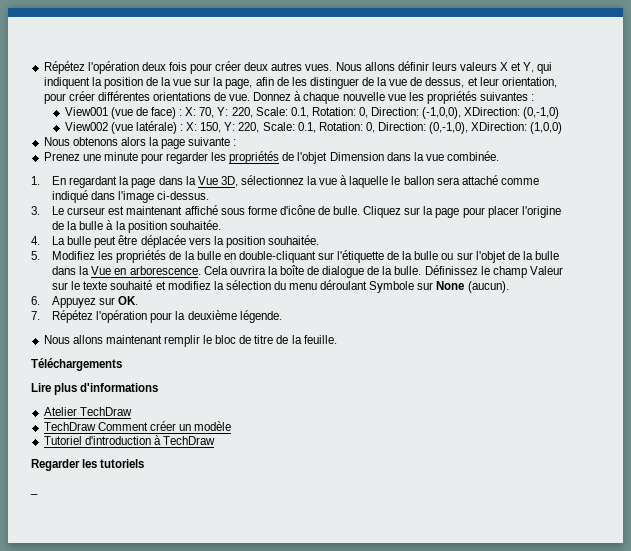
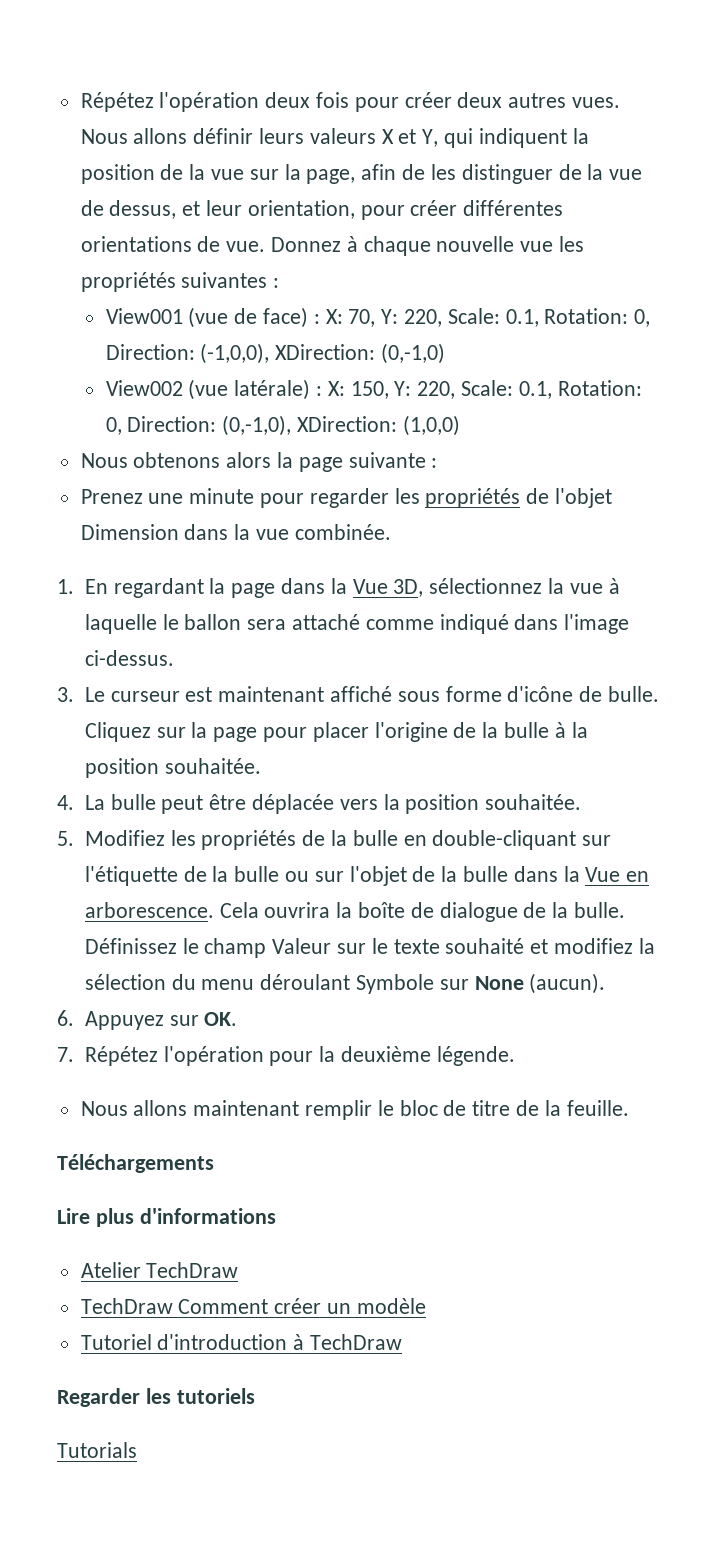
- _
+ Tutorials

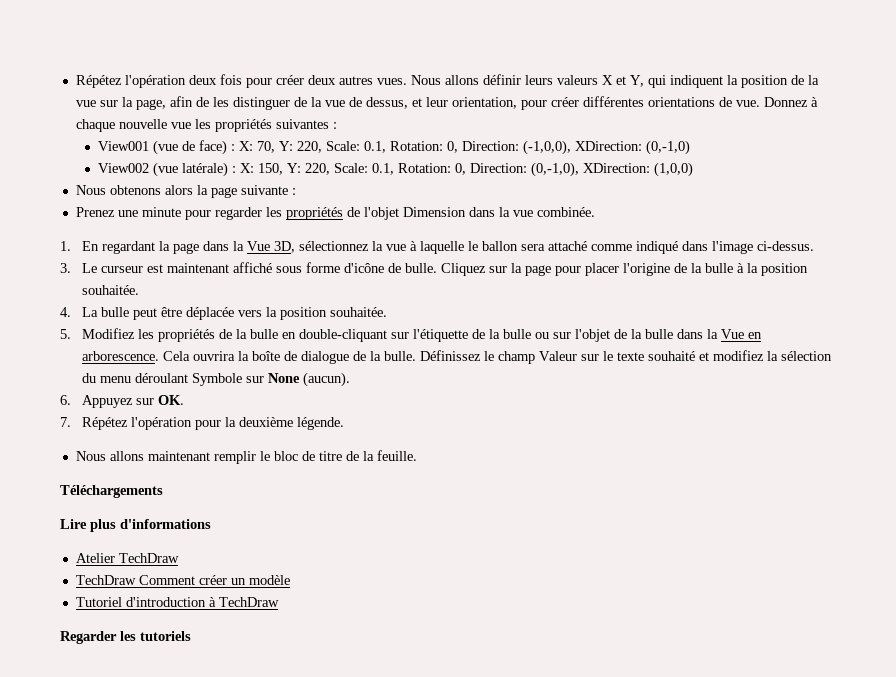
- Tutorials

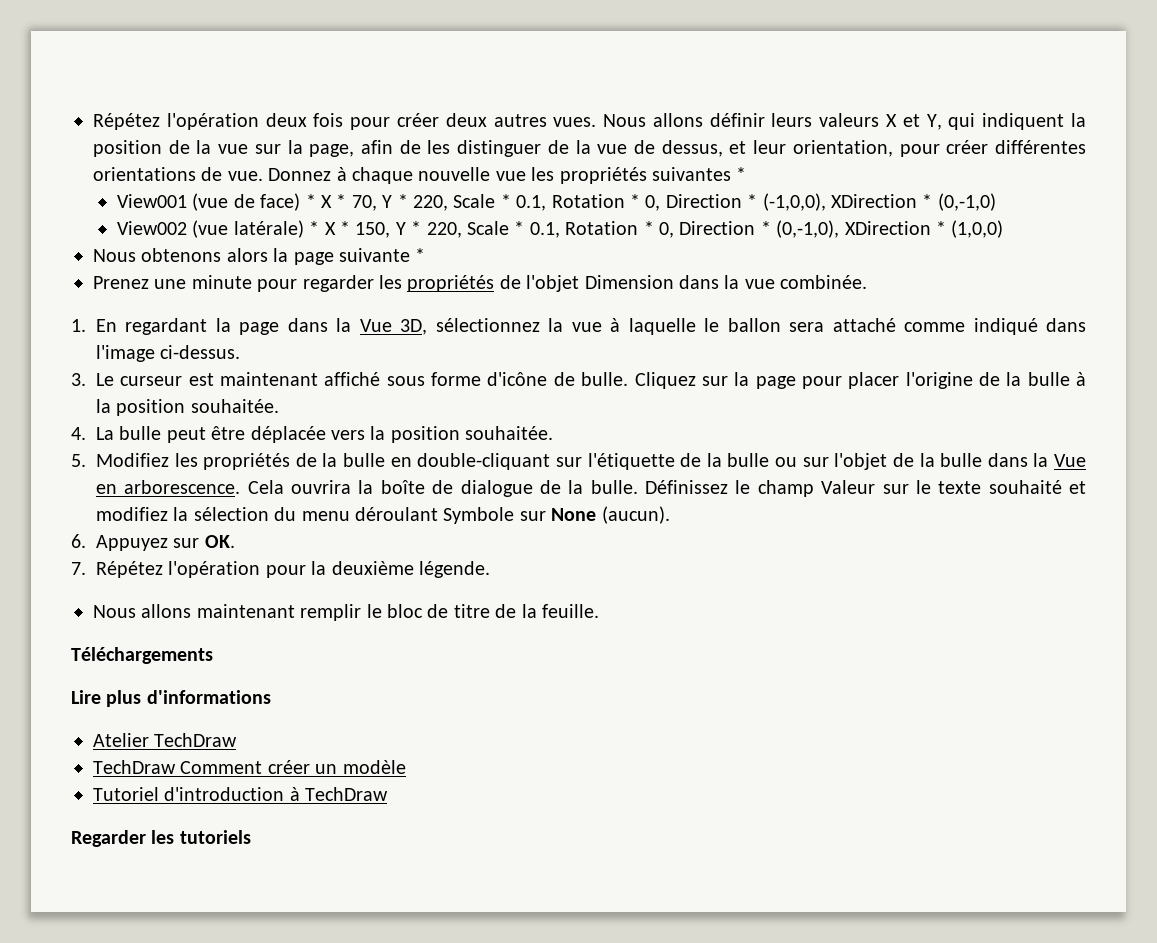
- Donnez à chaque nouvelle vue les propriétés suivantes :
+ Donnez à chaque nouvelle vue les propriétés suivantes *
- View001 (vue de face) : X: 70, Y: 220, Scale: 0.1, Rotation: 0, Direction: (-1,0,0), XDirection: (0,-1,0)
- View002 (vue latérale) : X: 150, Y: 220, Scale: 0.1, Rotation: 0, Direction: (0,-1,0), XDirection: (1,0,0)
+ View001 (vue de face) * X * 70, Y * 220, Scale * 0.1, Rotation * 0, Direction * (-1,0,0), XDirection * (0,-1,0)
+ View002 (vue latérale) * X * 150, Y * 220, Scale * 0.1, Rotation * 0, Direction * (0,-1,0), XDirection * (1,0,0)
- Nous obtenons alors la page suivante :
+ Nous obtenons alors la page suivante *

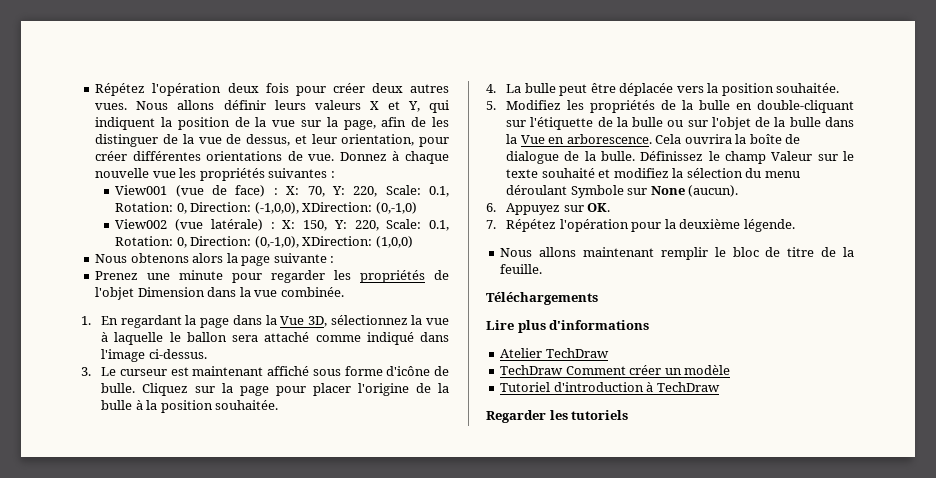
- Donnez à chaque nouvelle vue les propriétés suivantes *
+ Donnez à chaque nouvelle vue les propriétés suivantes :
- View001 (vue de face) * X * 70, Y * 220, Scale * 0.1, Rotation * 0, Direction * (-1,0,0), XDirection * (0,-1,0)
- View002 (vue latérale) * X * 150, Y * 220, Scale * 0.1, Rotation * 0, Direction * (0,-1,0), XDirection * (1,0,0)
+ View001 (vue de face) : X: 70, Y: 220, Scale: 0.1, Rotation: 0, Direction: (-1,0,0), XDirection: (0,-1,0)
+ View002 (vue latérale) : X: 150, Y: 220, Scale: 0.1, Rotation: 0, Direction: (0,-1,0), XDirection: (1,0,0)
- Nous obtenons alors la page suivante *
+ Nous obtenons alors la page suivante :

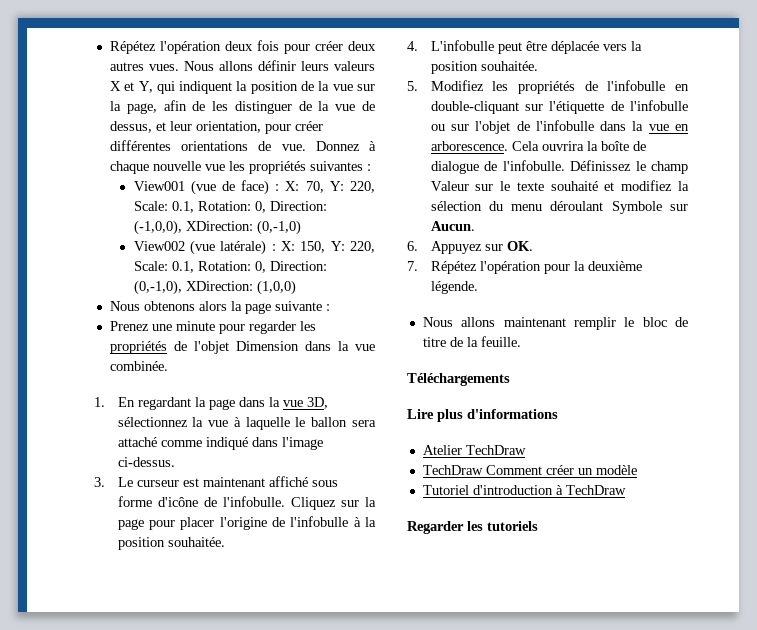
- 1. En regardant la page dans la Vue 3D, sélectionnez la vue à laquelle le ballon sera attaché comme indiqué dans l'image ci-dessus.
+ 1. En regardant la page dans la vue 3D, sélectionnez la vue à laquelle le ballon sera attaché comme indiqué dans l'image ci-dessus.
- 3. Le curseur est maintenant affiché sous forme d'icône de bulle.
+ 3. Le curseur est maintenant affiché sous forme d'icône de l'infobulle.
- Cliquez sur la page pour placer l'origine de la bulle à la position souhaitée.
+ Cliquez sur la page pour placer l'origine de l'infobulle à la position souhaitée.
- 4. La bulle peut être déplacée vers la position souhaitée.
+ 4. L'infobulle peut être déplacée vers la position souhaitée.
- 5. Modifiez les propriétés de la bulle en double-cliquant sur l'étiquette de la bulle ou sur l'objet de la bulle dans la Vue en arborescence.
+ 5. Modifiez les propriétés de l'infobulle en double-cliquant sur l'étiquette de l'infobulle ou sur l'objet de l'infobulle dans la vue en arborescence.
- Cela ouvrira la boîte de dialogue de la bulle.
+ Cela ouvrira la boîte de dialogue de l'infobulle.
- Définissez le champ Valeur sur le texte souhaité et modifiez la sélection du menu déroulant Symbole sur None (aucun).
+ Définissez le champ Valeur sur le texte souhaité et modifiez la sélection du menu déroulant Symbole sur Aucun.

